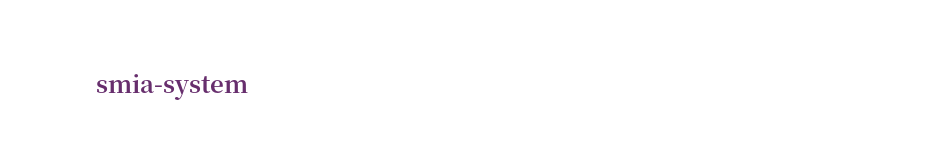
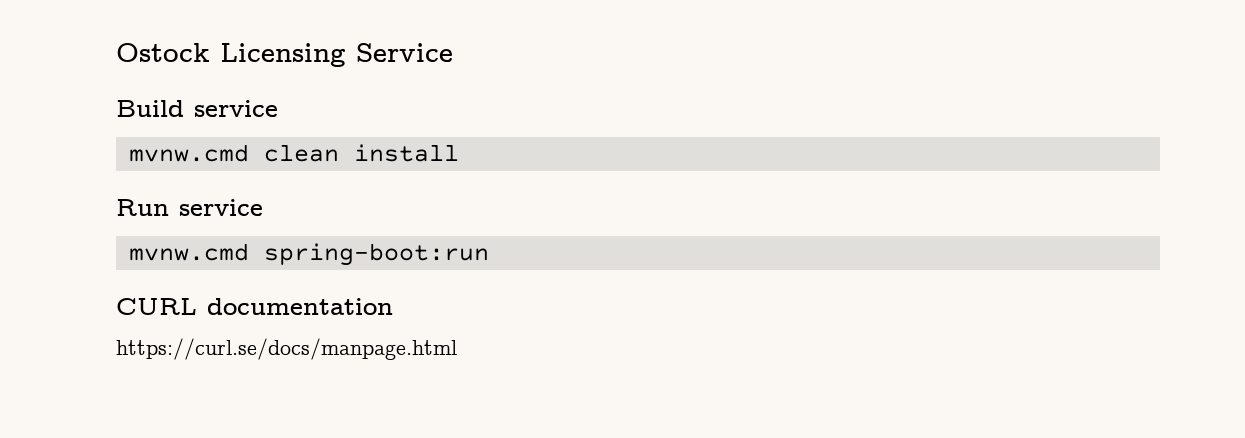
- smia-system
+ Ostock Licensing Service
+ Build service
+ mvnw.cmd clean install
+ Run service
+ mvnw.cmd spring-boot:run
+ CURL documentation
+ https://curl.se/docs/manpage.html

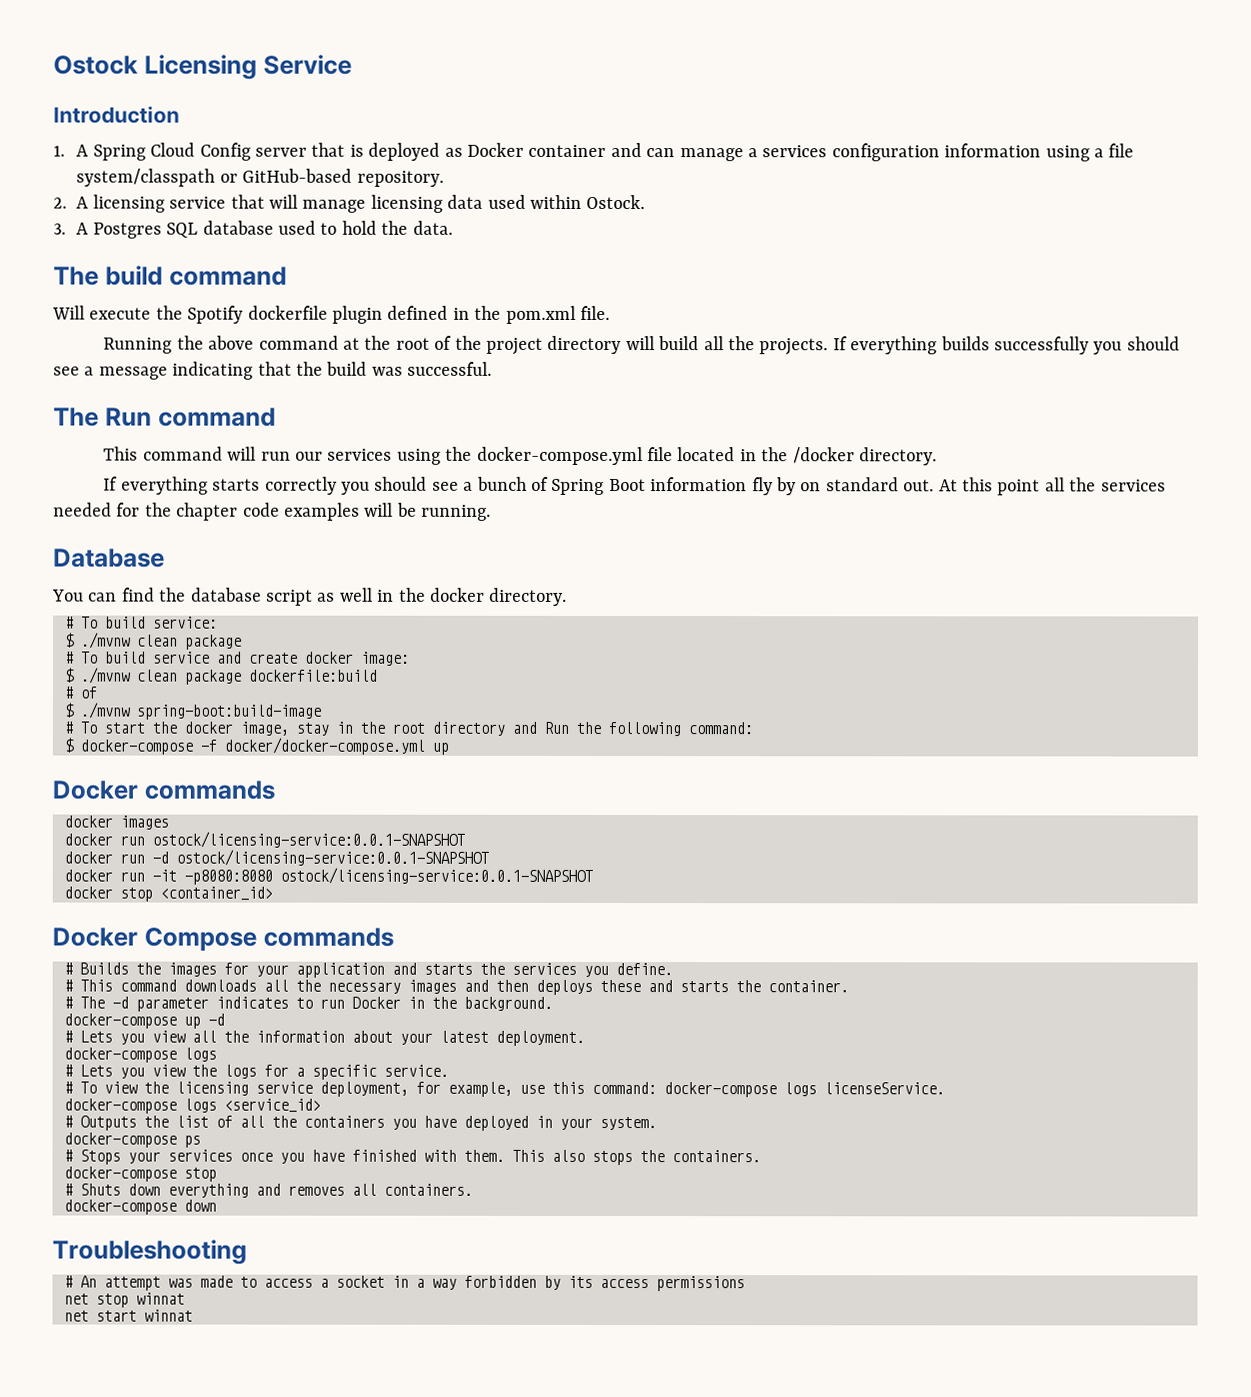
- Build service
- mvnw.cmd clean install
- Run service
- mvnw.cmd spring-boot:run
- CURL documentation
- https://curl.se/docs/manpage.html
+ Introduction
+ 1. A Spring Cloud Config server that is deployed as Docker container and can manage a services configuration information using a file system/classpath or GitHub-based repository.
+ 2. A licensing service that will manage licensing data used within Ostock.
+ 3. A Postgres SQL database used to hold the data.
+ The build command
+ Will execute the Spotify dockerfile plugin defined in the pom.xml file.
+ Running the above command at the root of the project directory will build all the projects. If everything builds successfully you should see a message indicating that the build was successful.
+ The Run command
+ This command will run our services using the docker-compose.yml file located in the /docker directory.
+ If everything starts correctly you should see a bunch of Spring Boot information fly by on standard out. At this point all the services needed for the chapter code examples will be running.
+ Database
+ You can find the database script as well in the docker directory.
+ # To build service:
+ $ ./mvnw clean package
+ # To build service and create docker image:
+ $ ./mvnw clean package dockerfile:build
+ # of
+ $ ./mvnw spring-boot:build-image
+ # To start the docker image, stay in the root directory and Run the following command:
+ $ docker-compose -f docker/docker-compose.yml up
+ Docker commands
+ docker images
+ docker run ostock/licensing-service:0.0.1-SNAPSHOT
+ docker run -d ostock/licensing-service:0.0.1-SNAPSHOT
+ docker run -it -p8080:8080 ostock/licensing-service:0.0.1-SNAPSHOT
+ docker stop <container_id>
+ Docker Compose commands
+ # Builds the images for your application and starts the services you define.
+ # This command downloads all the necessary images and then deploys these and starts the container.
+ # The -d parameter indicates to run Docker in the background.
+ docker-compose up -d
+ # Lets you view all the information about your latest deployment.
+ docker-compose logs
+ # Lets you view the logs for a specific service.
+ # To view the licensing service deployment, for example, use this command: docker-compose logs licenseService.
+ docker-compose logs <service_id>
+ # Outputs the list of all the containers you have deployed in your system.
+ docker-compose ps
+ # Stops your services once you have finished with them. This also stops the containers.
+ docker-compose stop
+ # Shuts down everything and removes all containers.
+ docker-compose down
+ Troubleshooting
+ # An attempt was made to access a socket in a way forbidden by its access permissions
+ net stop winnat
+ net start winnat

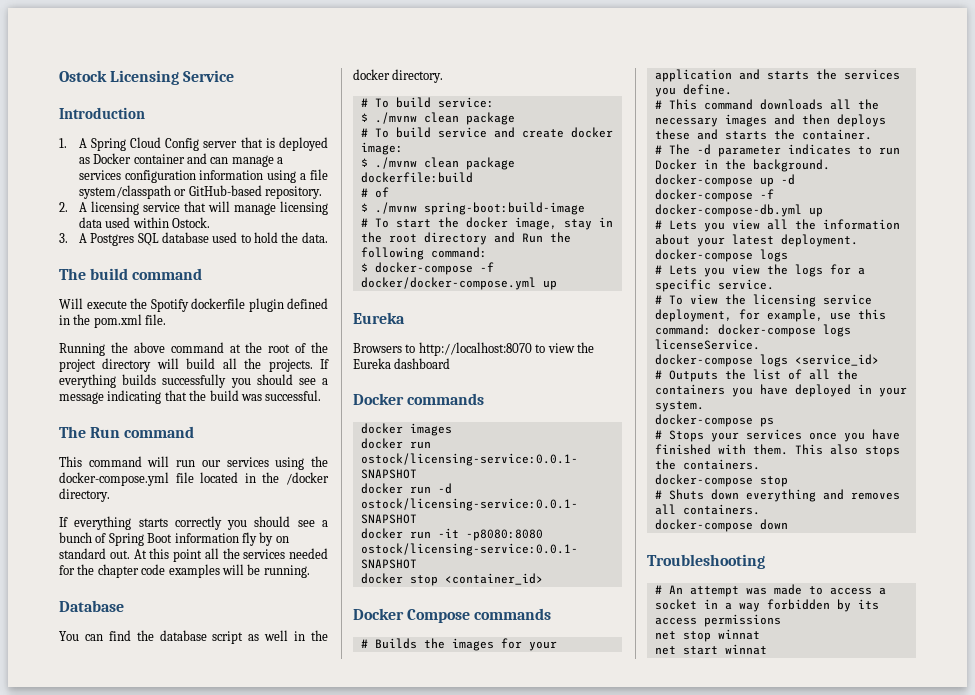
  $ docker-compose -f docker/docker-compose.yml up
+ Eureka
+ Browsers to http://localhost:8070 to view the Eureka dashboard
+ docker-compose -f docker-compose-db.yml up

